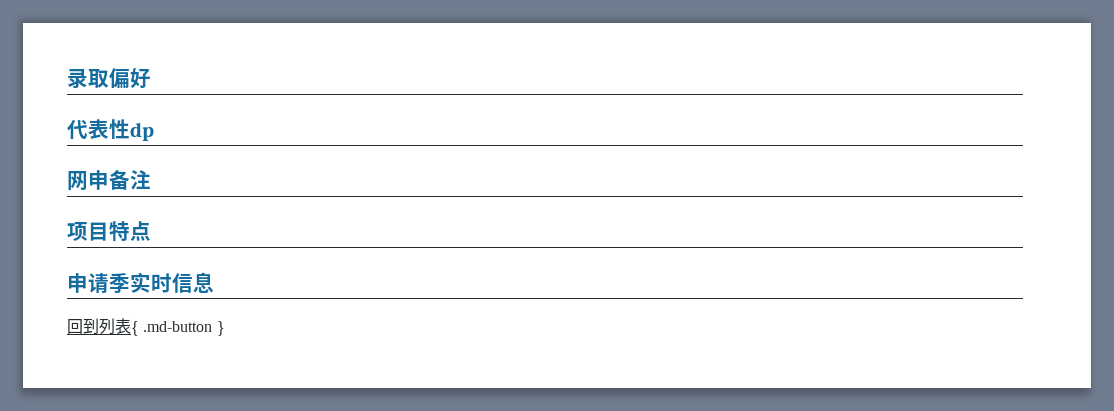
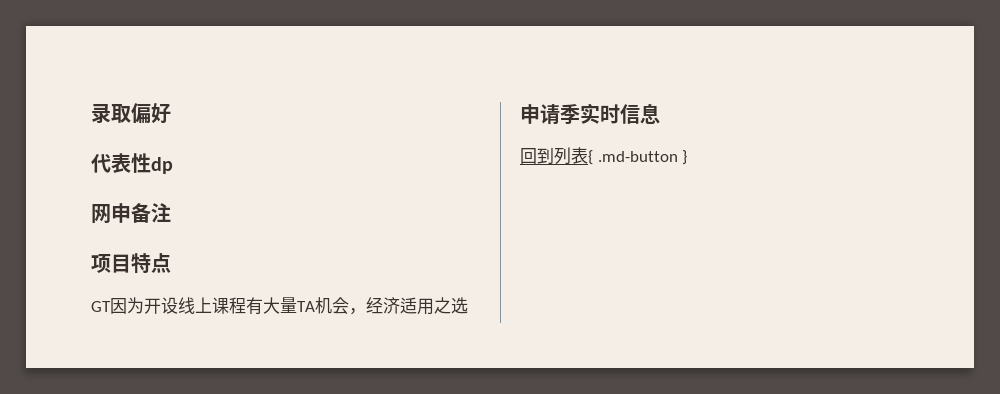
+ GT因为开设线上课程有大量TA机会，经济适用之选

